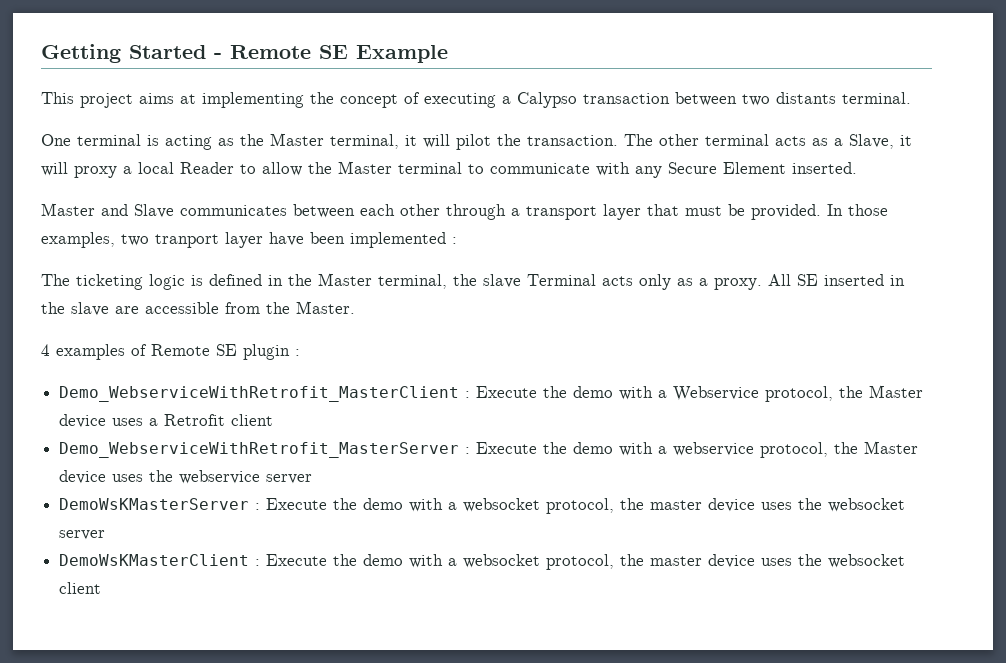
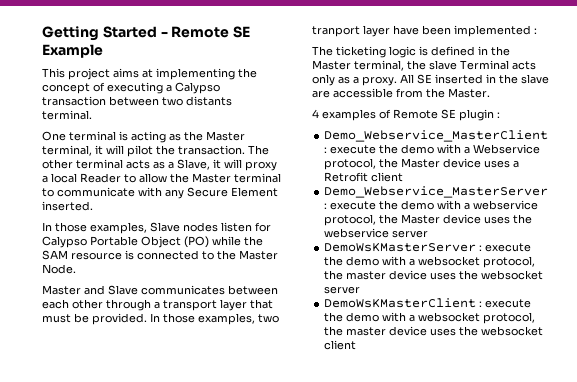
+ In those examples, Slave nodes listen for Calypso Portable Object (PO) while the SAM resource is connected to the Master Node.
- Demo_WebserviceWithRetrofit_MasterClient : Execute the demo with a Webservice protocol, the Master device uses a Retrofit client
+ Demo_Webservice_MasterClient : execute the demo with a Webservice protocol, the Master device uses a Retrofit client
- Demo_WebserviceWithRetrofit_MasterServer : Execute the demo with a webservice protocol, the Master device uses the webservice server
+ Demo_Webservice_MasterServer : execute the demo with a webservice protocol, the Master device uses the webservice server
- DemoWsKMasterServer : Execute the demo with a websocket protocol, the master device uses the websocket server
+ DemoWsKMasterServer : execute the demo with a websocket protocol, the master device uses the websocket server
- DemoWsKMasterClient : Execute the demo with a websocket protocol, the master device uses the websocket client
+ DemoWsKMasterClient : execute the demo with a websocket protocol, the master device uses the websocket client

